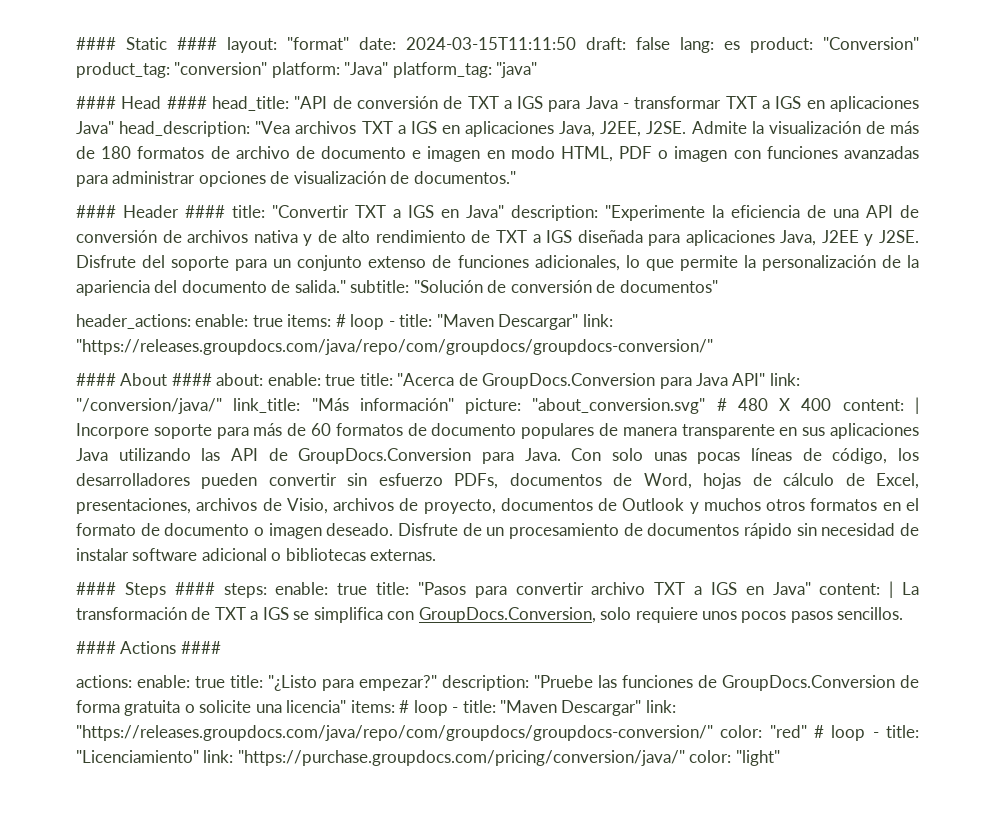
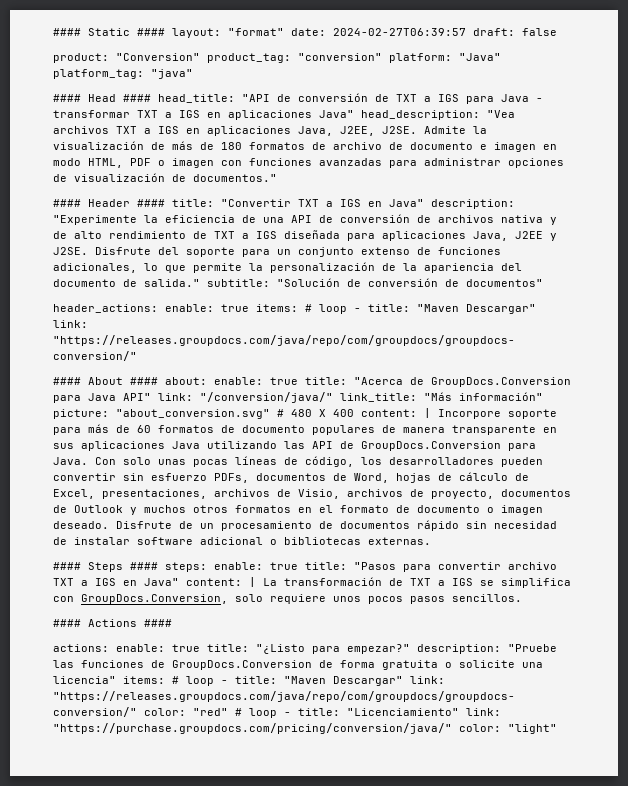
- #### Static #### layout: "format" date: 2024-03-15T11:11:50 draft: false lang: es product: "Conversion" product_tag: "conversion" platform: "Java" platform_tag: "java"
+ #### Static #### layout: "format" date: 2024-02-27T06:39:57 draft: false
+ product: "Conversion" product_tag: "conversion" platform: "Java" platform_tag: "java"

